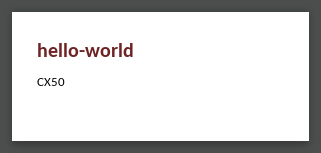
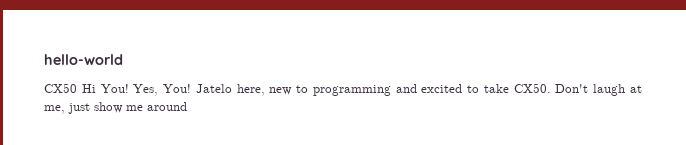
- CX50
+ CX50 Hi You! Yes, You! Jatelo here, new to programming and excited to take CX50. Don't laugh at me, just show me around

